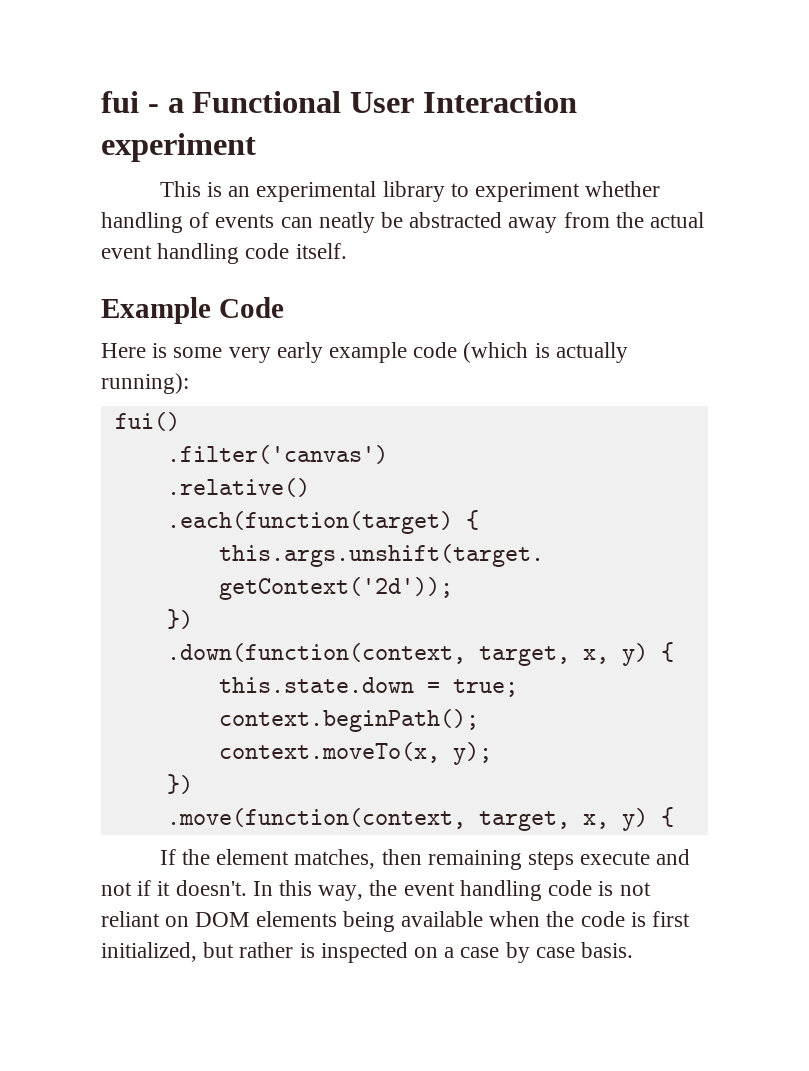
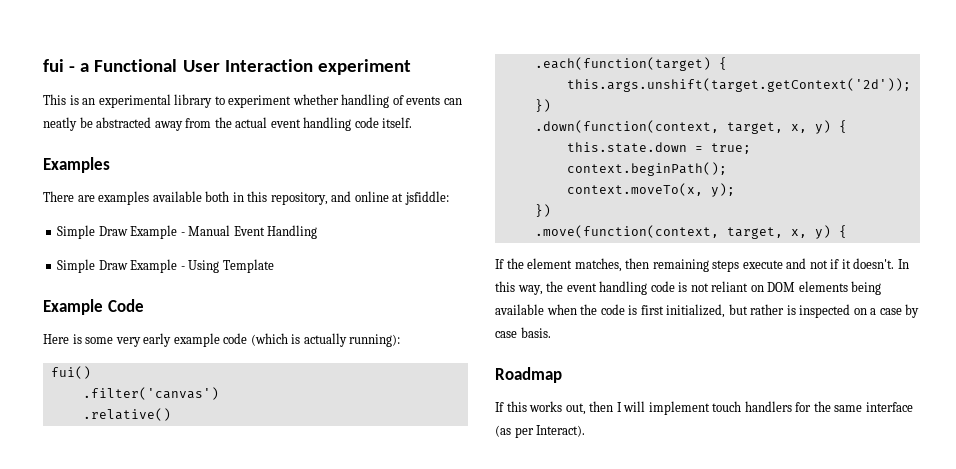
+ Examples
+ There are examples available both in this repository, and online at jsfiddle:
+ Simple Draw Example - Manual Event Handling
+ Simple Draw Example - Using Template
+ Roadmap
+ If this works out, then I will implement touch handlers for the same interface (as per Interact).

